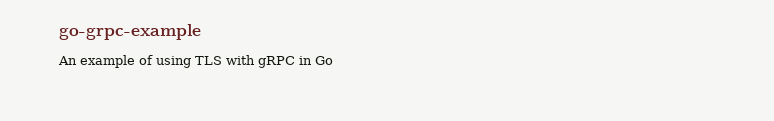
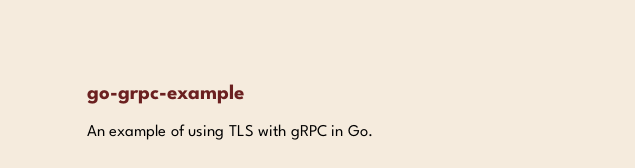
- An example of using TLS with gRPC in Go
+ An example of using TLS with gRPC in Go.

